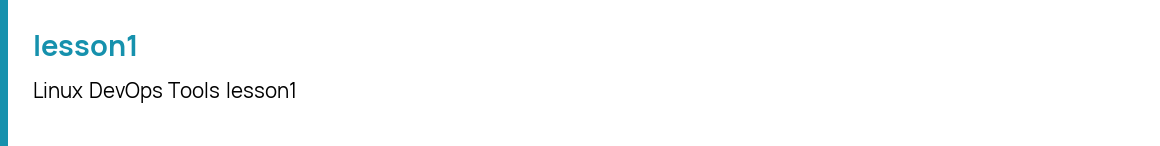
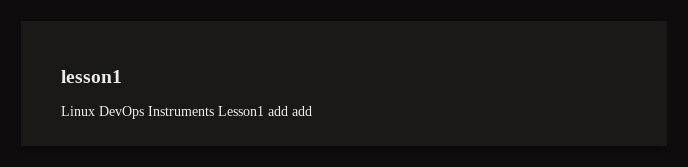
- Linux DevOps Tools lesson1
+ Linux DevOps Instruments Lesson1 add add

